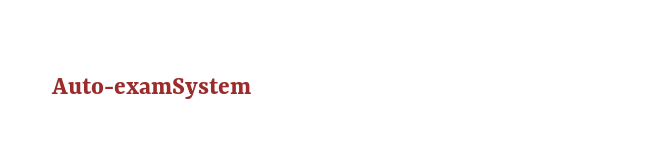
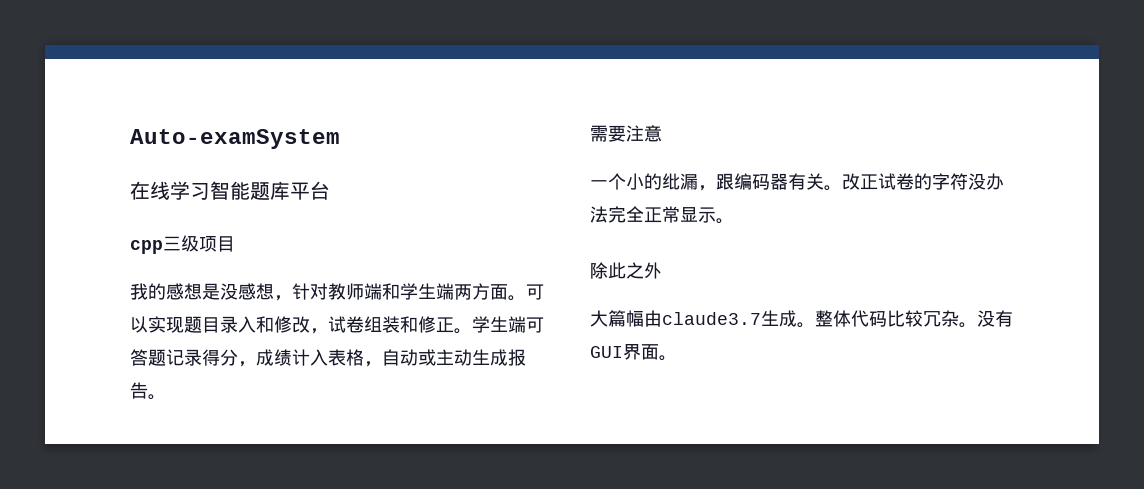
+ 在线学习智能题库平台
+ cpp三级项目
+ 我的感想是没感想，针对教师端和学生端两方面。可以实现题目录入和修改，试卷组装和修正。学生端可答题记录得分，成绩计入表格，自动或主动生成报告。
+ 需要注意
+ 一个小的纰漏，跟编码器有关。改正试卷的字符没办法完全正常显示。
+ 除此之外
+ 大篇幅由claude3.7生成。整体代码比较冗杂。没有GUI界面。

